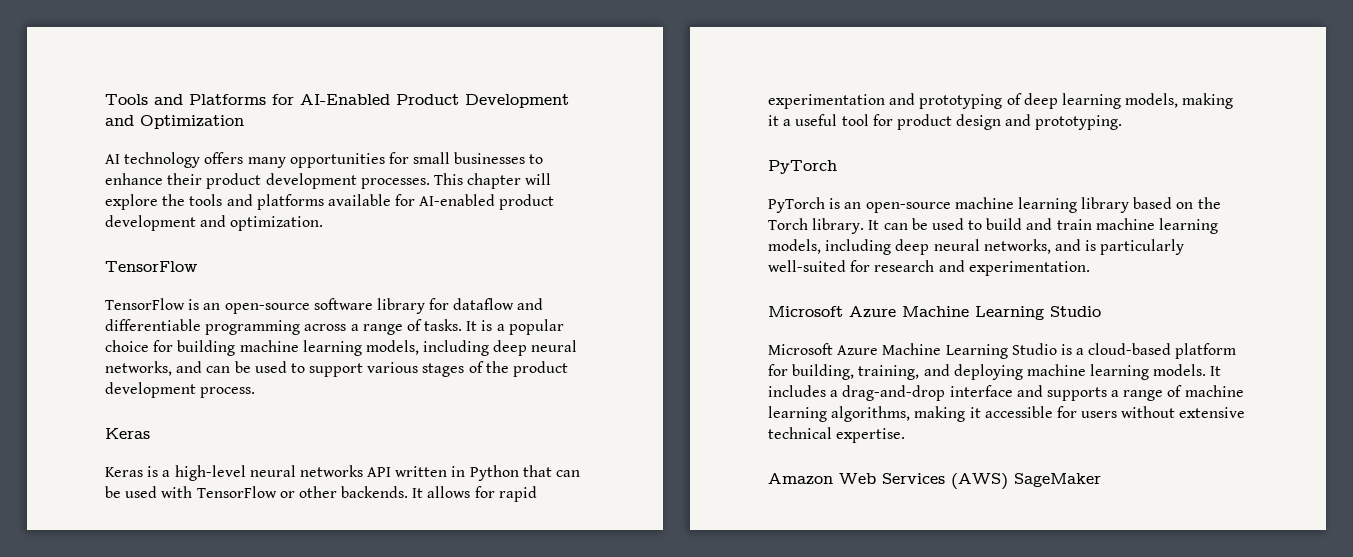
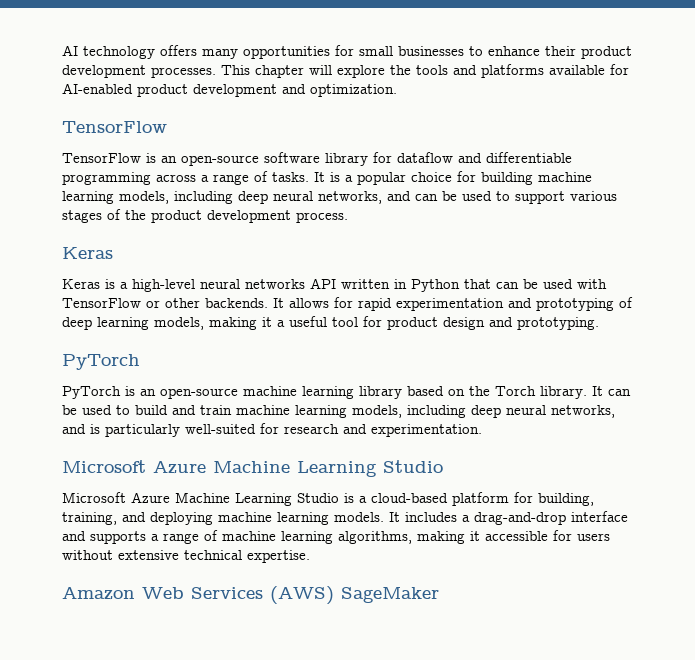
- Tools and Platforms for AI-Enabled Product Development and Optimization

